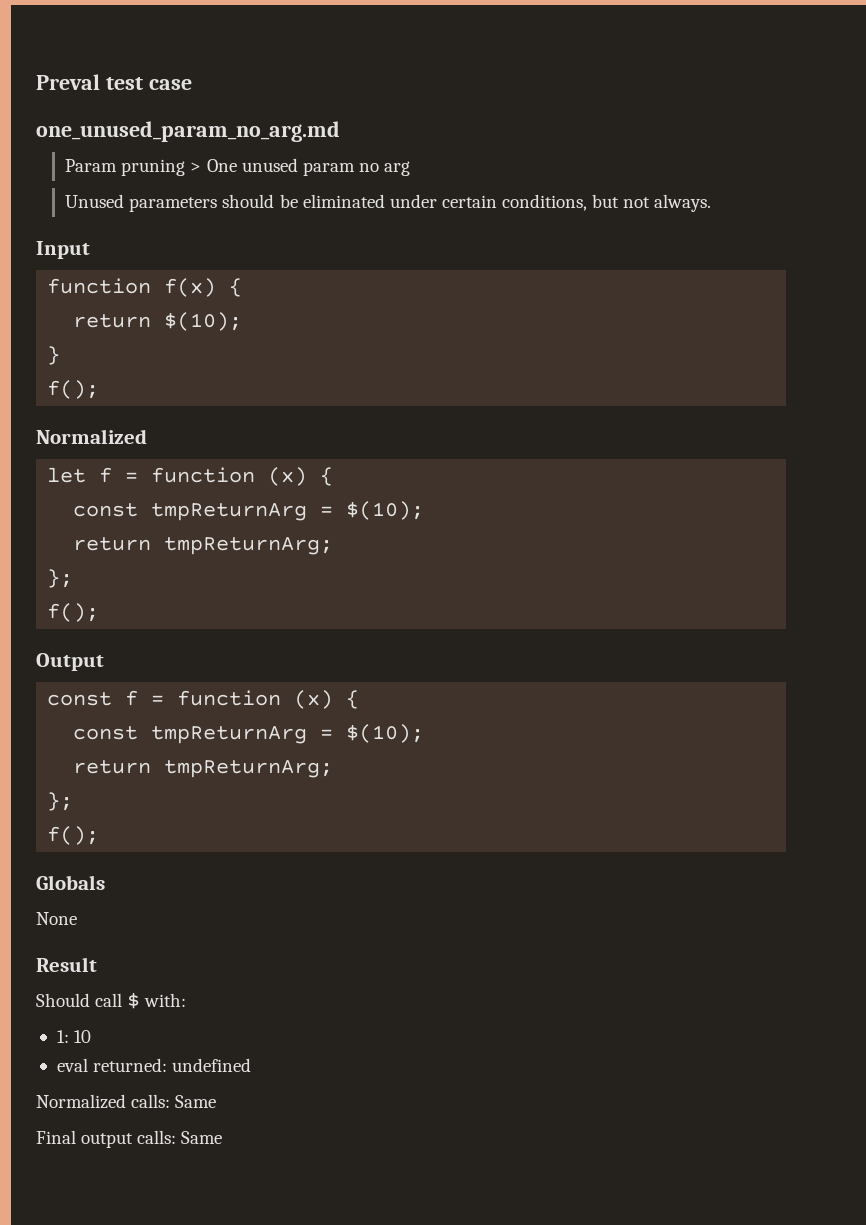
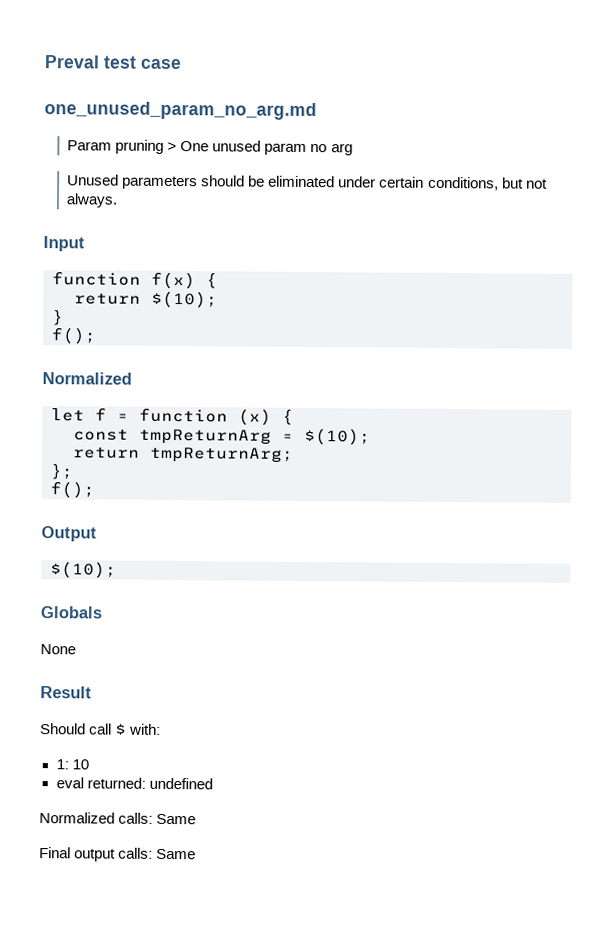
  Output
- const f = function (x) {
- const tmpReturnArg = $(10);
- return tmpReturnArg;
- };
- f();
+ $(10);

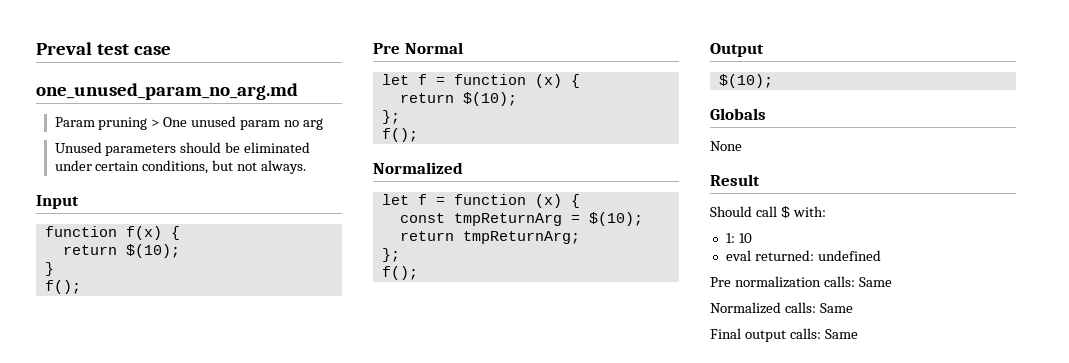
+ Pre Normal
+ let f = function (x) {
+ return $(10);
+ };
+ f();
+ Pre normalization calls: Same

